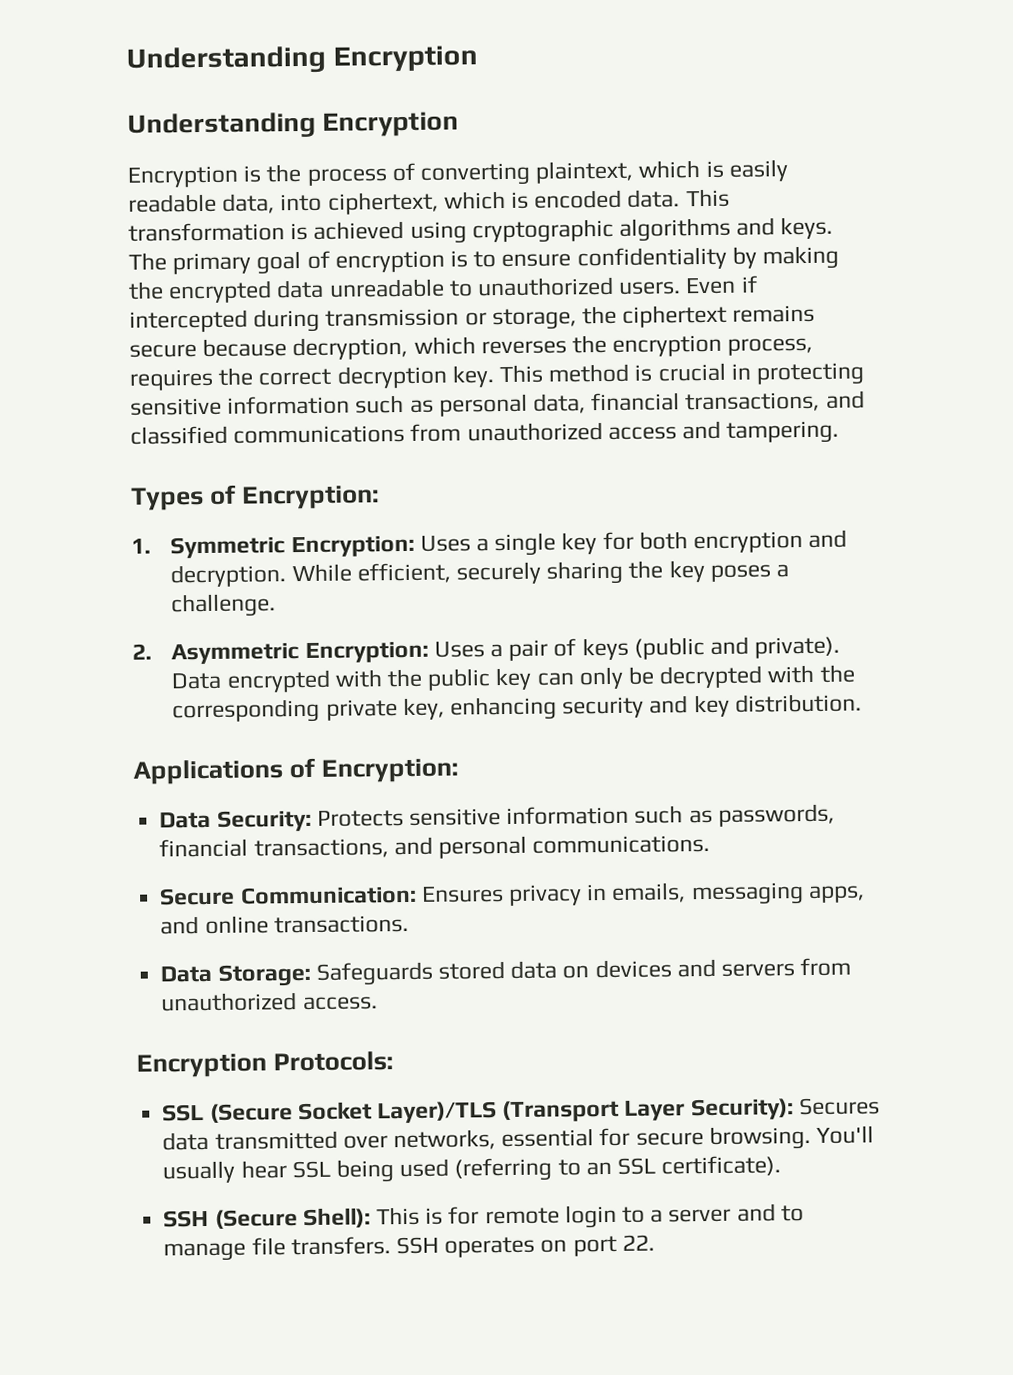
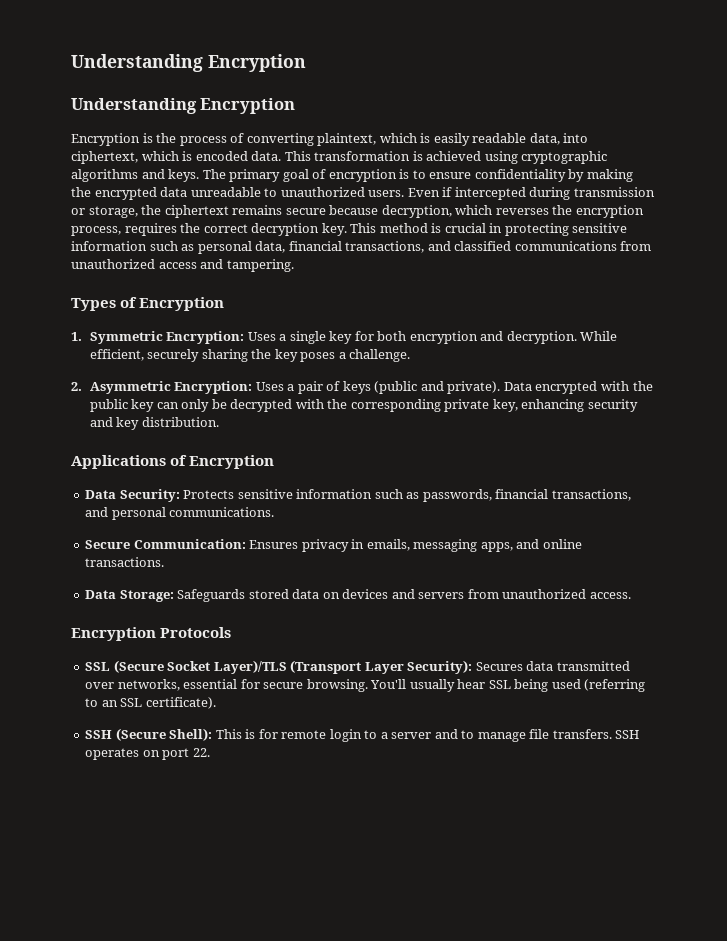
- Types of Encryption:
+ Types of Encryption
- Applications of Encryption:
+ Applications of Encryption
- Encryption Protocols:
+ Encryption Protocols

